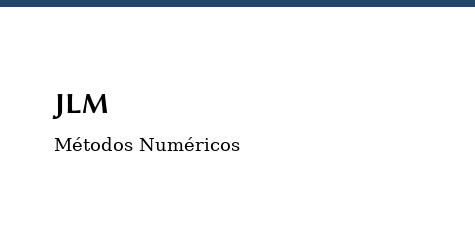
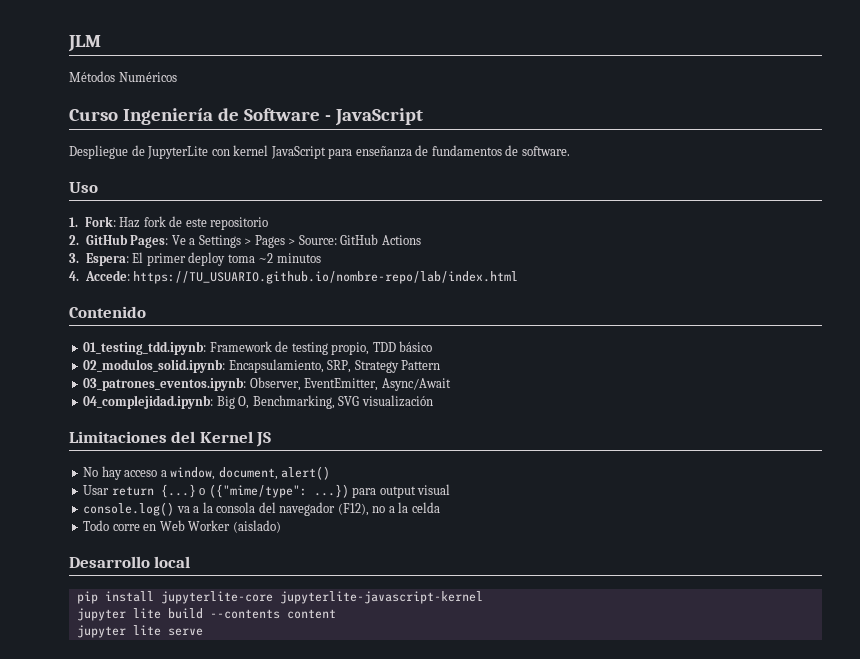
+ Curso Ingeniería de Software - JavaScript
+ Despliegue de JupyterLite con kernel JavaScript para enseñanza de fundamentos de software.
+ Uso
+ 1. Fork: Haz fork de este repositorio
+ 2. GitHub Pages: Ve a Settings > Pages > Source: GitHub Actions
+ 3. Espera: El primer deploy toma ~2 minutos
+ 4. Accede: https://TU_USUARIO.github.io/nombre-repo/lab/index.html
+ Contenido
+ 01_testing_tdd.ipynb: Framework de testing propio, TDD básico
+ 02_modulos_solid.ipynb: Encapsulamiento, SRP, Strategy Pattern
+ 03_patrones_eventos.ipynb: Observer, EventEmitter, Async/Await
+ 04_complejidad.ipynb: Big O, Benchmarking, SVG visualización
+ Limitaciones del Kernel JS
+ No hay acceso a window, document, alert()
+ Usar return {...} o ({"mime/type": ...}) para output visual
+ console.log() va a la consola del navegador (F12), no a la celda
+ Todo corre en Web Worker (aislado)
+ Desarrollo local
+ pip install jupyterlite-core jupyterlite-javascript-kernel
+ jupyter lite build --contents content
+ jupyter lite serve

